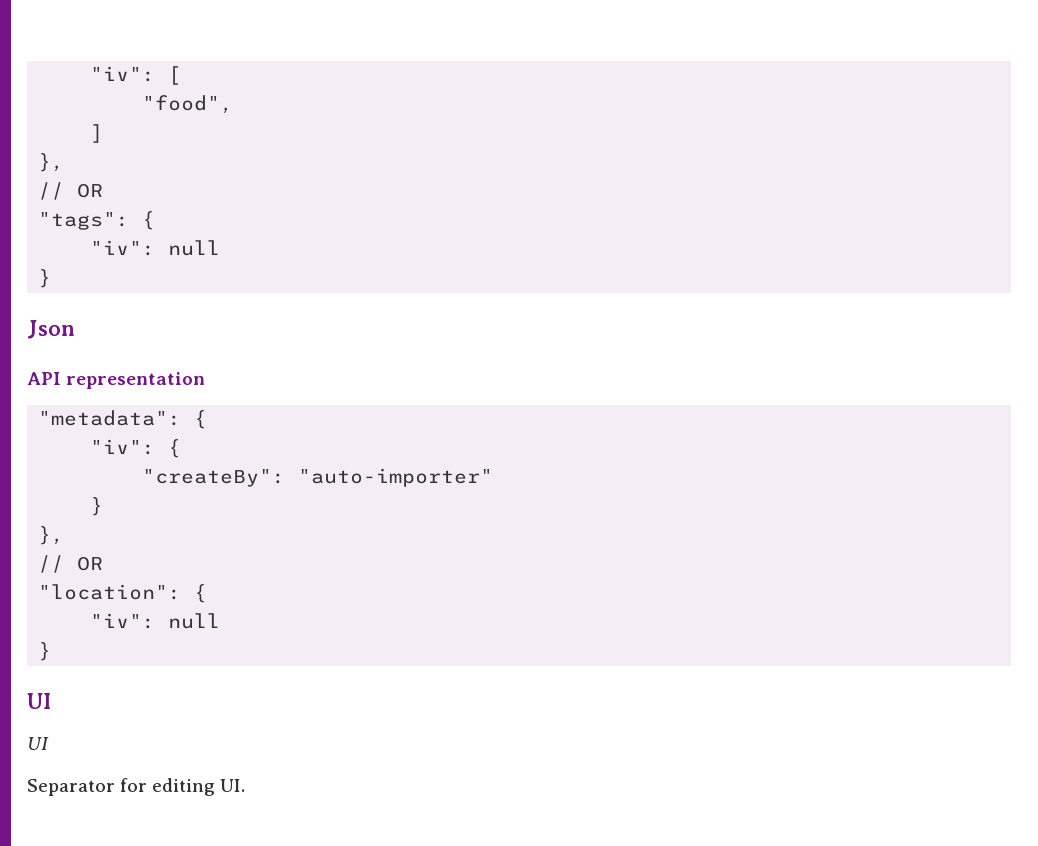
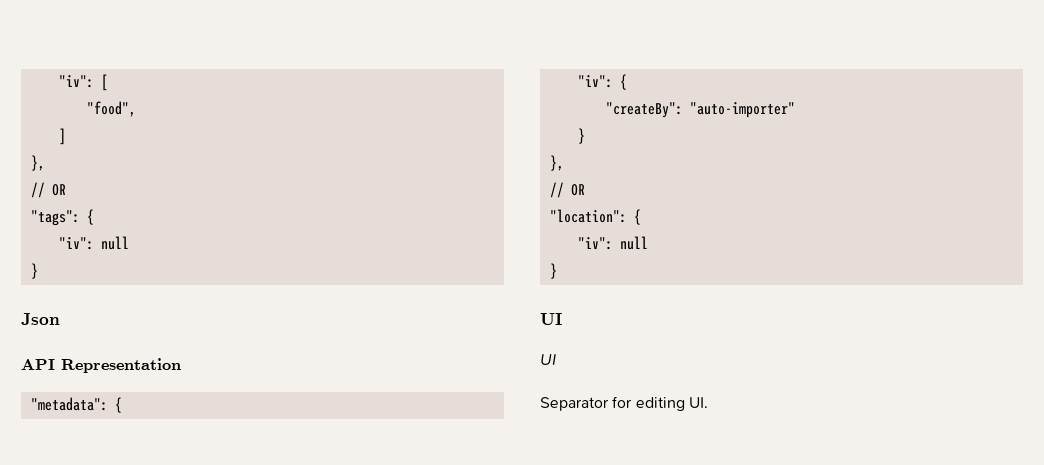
- API representation
+ API Representation

